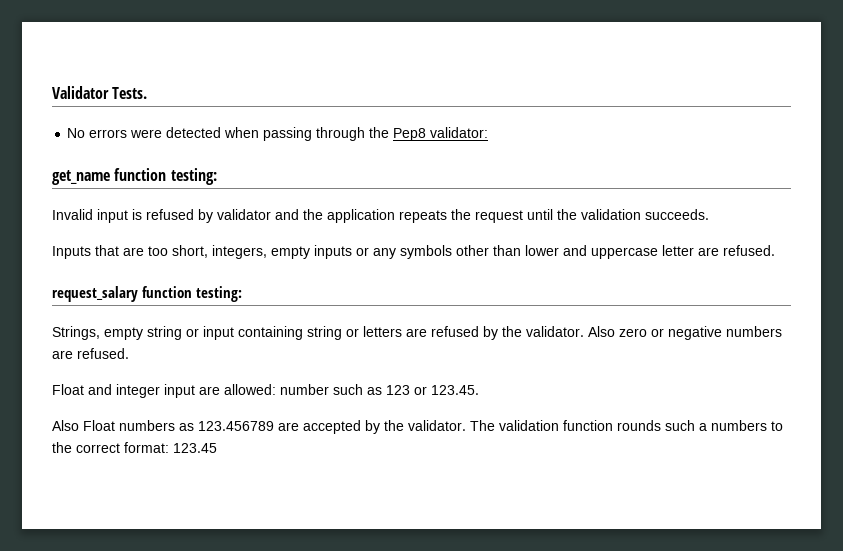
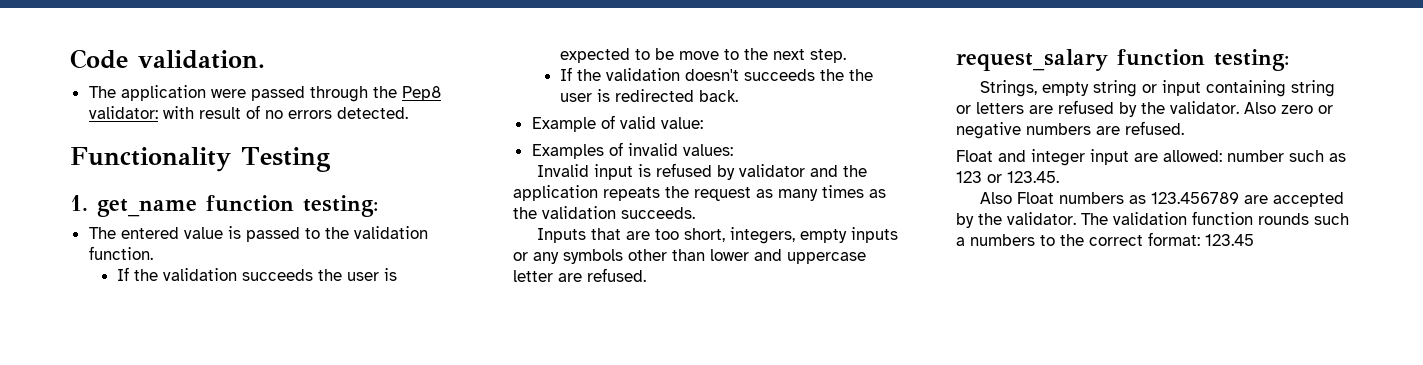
- Validator Tests.
- No errors were detected when passing through the Pep8 validator:
- get_name function testing:
+ Code validation.
+ The application were passed through the Pep8 validator: with result of no errors detected.
+ Functionality Testing
+ 1. get_name function testing:
+ The entered value is passed to the validation function.
+ If the validation succeeds the user is expected to be move to the next step.
+ If the validation doesn't succeeds the the user is redirected back.
+ Example of valid value:
+ Examples of invalid values:
- Invalid input is refused by validator and the application repeats the request until the validation succeeds.
+ Invalid input is refused by validator and the application repeats the request as many times as the validation succeeds.

